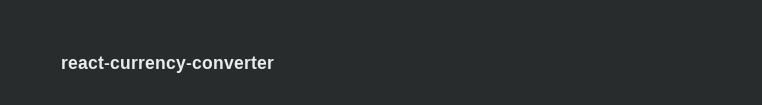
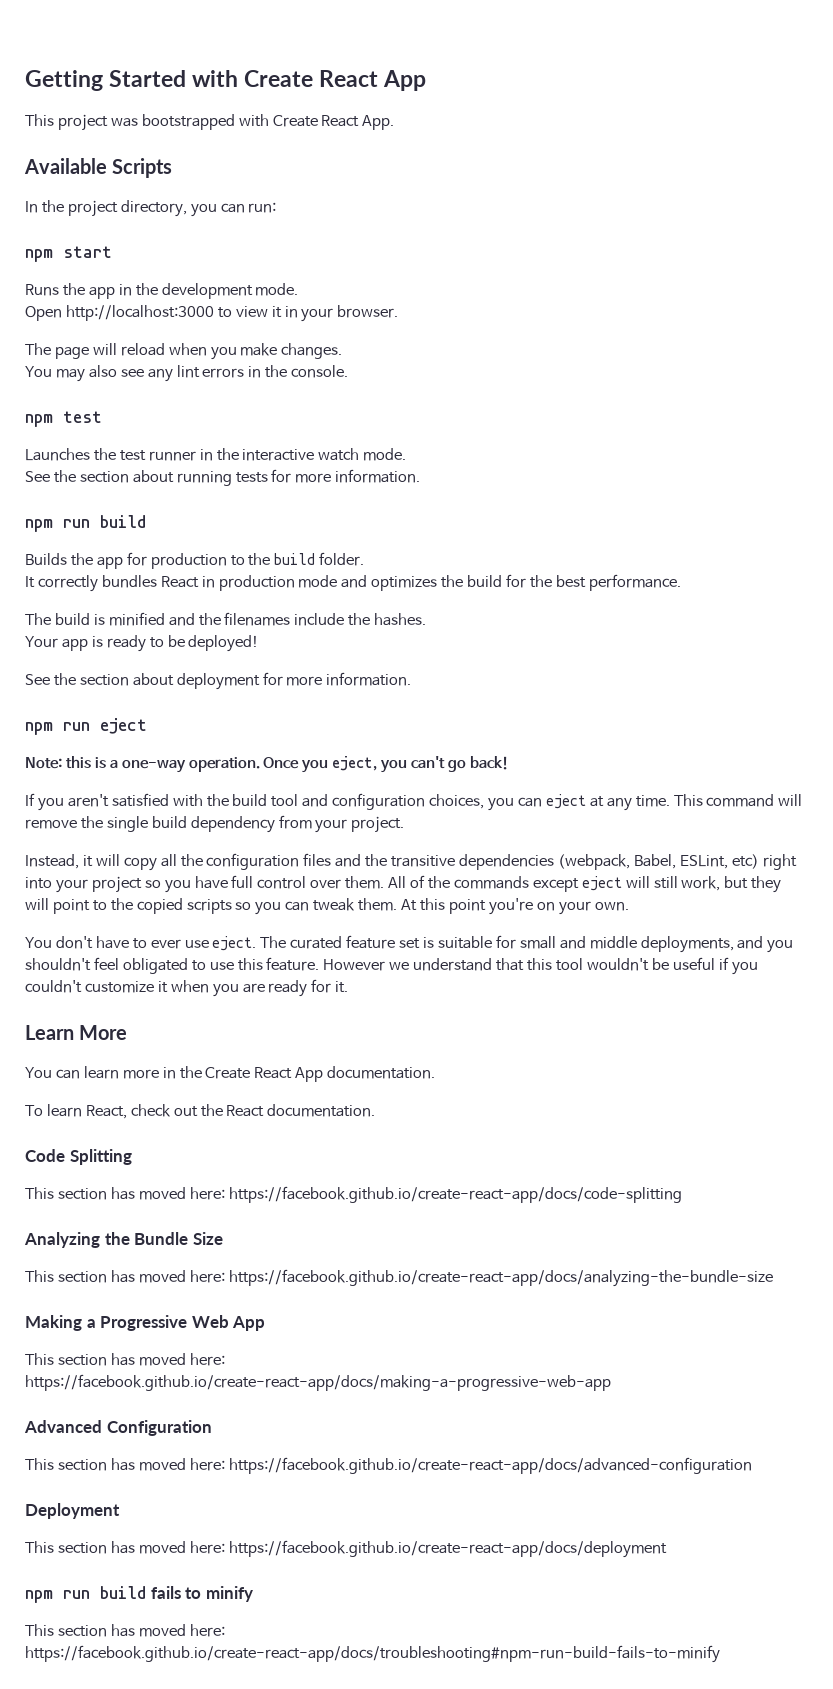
- react-currency-converter
+ Getting Started with Create React App
+ This project was bootstrapped with Create React App.
+ Available Scripts
+ In the project directory, you can run:
+ npm start
+ Runs the app in the development mode.
+ Open http://localhost:3000 to view it in your browser.
+ The page will reload when you make changes.
+ You may also see any lint errors in the console.
+ npm test
+ Launches the test runner in the interactive watch mode.
+ See the section about running tests for more information.
+ npm run build
+ Builds the app for production to the build folder.
+ It correctly bundles React in production mode and optimizes the build for the best performance.
+ The build is minified and the filenames include the hashes.
+ Your app is ready to be deployed!
+ See the section about deployment for more information.
+ npm run eject
+ Note: this is a one-way operation. Once you eject, you can't go back!
+ If you aren't satisfied with the build tool and configuration choices, you can eject at any time. This command will remove the single build dependency from your project.
+ Instead, it will copy all the configuration files and the transitive dependencies (webpack, Babel, ESLint, etc) right into your project so you have full control over them. All of the commands except eject will still work, but they will point to the copied scripts so you can tweak them. At this point you're on your own.
+ You don't have to ever use eject. The curated feature set is suitable for small and middle deployments, and you shouldn't feel obligated to use this feature. However we understand that this tool wouldn't be useful if you couldn't customize it when you are ready for it.
+ Learn More
+ You can learn more in the Create React App documentation.
+ To learn React, check out the React documentation.
+ Code Splitting
+ This section has moved here: https://facebook.github.io/create-react-app/docs/code-splitting
+ Analyzing the Bundle Size
+ This section has moved here: https://facebook.github.io/create-react-app/docs/analyzing-the-bundle-size
+ Making a Progressive Web App
+ This section has moved here: https://facebook.github.io/create-react-app/docs/making-a-progressive-web-app
+ Advanced Configuration
+ This section has moved here: https://facebook.github.io/create-react-app/docs/advanced-configuration
+ Deployment
+ This section has moved here: https://facebook.github.io/create-react-app/docs/deployment
+ npm run build fails to minify
+ This section has moved here: https://facebook.github.io/create-react-app/docs/troubleshooting#npm-run-build-fails-to-minify

